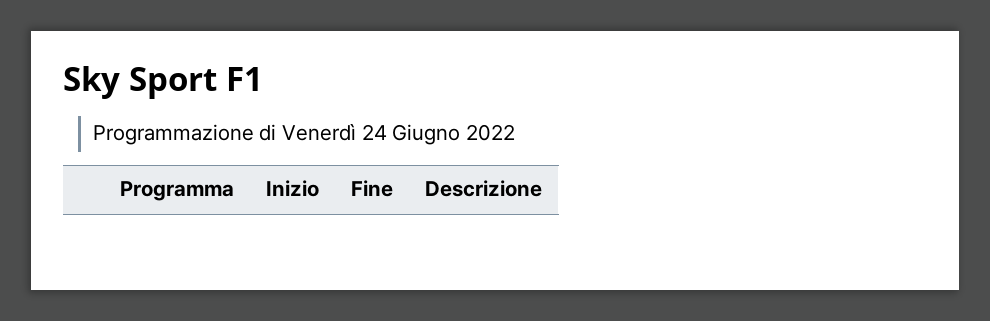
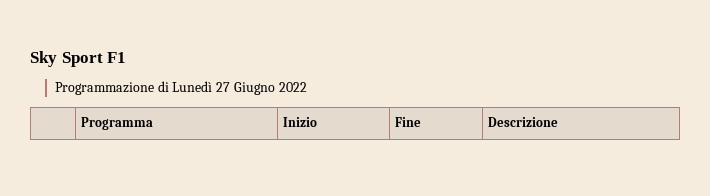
- Programmazione di Venerdì 24 Giugno 2022
+ Programmazione di Lunedì 27 Giugno 2022

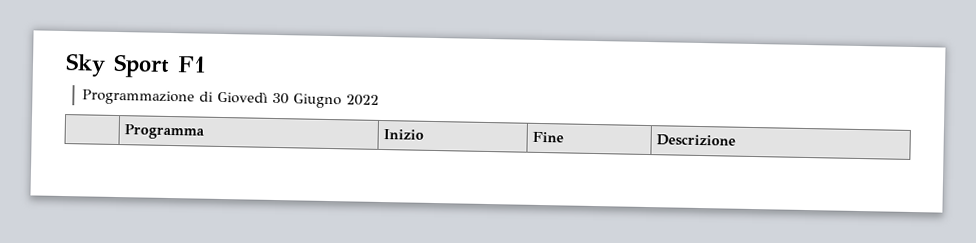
- Programmazione di Lunedì 27 Giugno 2022
+ Programmazione di Giovedì 30 Giugno 2022

